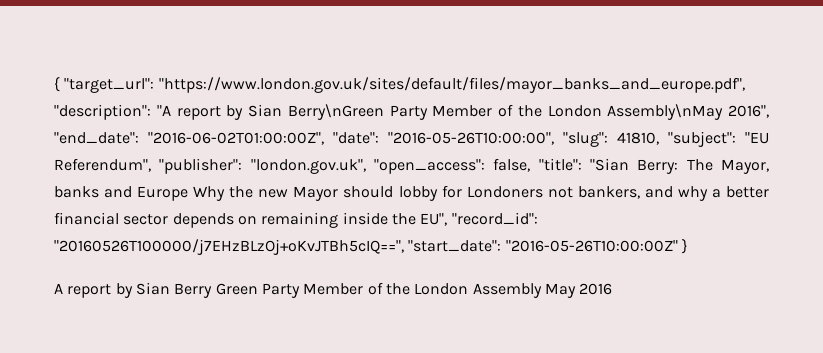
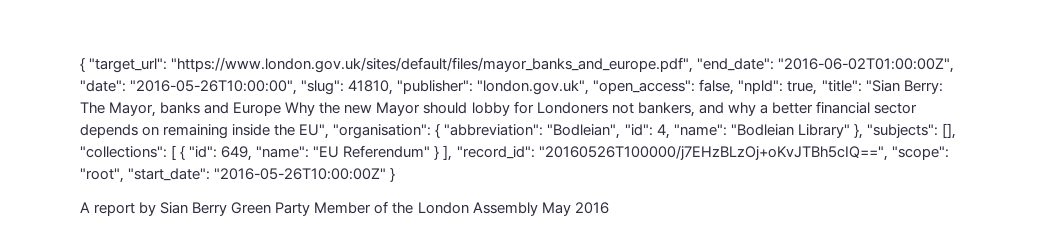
- { "target_url": "https://www.london.gov.uk/sites/default/files/mayor_banks_and_europe.pdf", "description": "A report by Sian Berry\nGreen Party Member of the London Assembly\nMay 2016", "end_date": "2016-06-02T01:00:00Z", "date": "2016-05-26T10:00:00", "slug": 41810, "subject": "EU Referendum", "publisher": "london.gov.uk", "open_access": false, "title": "Sian Berry: The Mayor, banks and Europe Why the new Mayor should lobby for Londoners not bankers, and why a better financial sector depends on remaining inside the EU", "record_id": "20160526T100000/j7EHzBLzOj+oKvJTBh5cIQ==", "start_date": "2016-05-26T10:00:00Z" }
+ { "target_url": "https://www.london.gov.uk/sites/default/files/mayor_banks_and_europe.pdf", "end_date": "2016-06-02T01:00:00Z", "date": "2016-05-26T10:00:00", "slug": 41810, "publisher": "london.gov.uk", "open_access": false, "npld": true, "title": "Sian Berry: The Mayor, banks and Europe Why the new Mayor should lobby for Londoners not bankers, and why a better financial sector depends on remaining inside the EU", "organisation": { "abbreviation": "Bodleian", "id": 4, "name": "Bodleian Library" }, "subjects": [], "collections": [ { "id": 649, "name": "EU Referendum" } ], "record_id": "20160526T100000/j7EHzBLzOj+oKvJTBh5cIQ==", "scope": "root", "start_date": "2016-05-26T10:00:00Z" }

